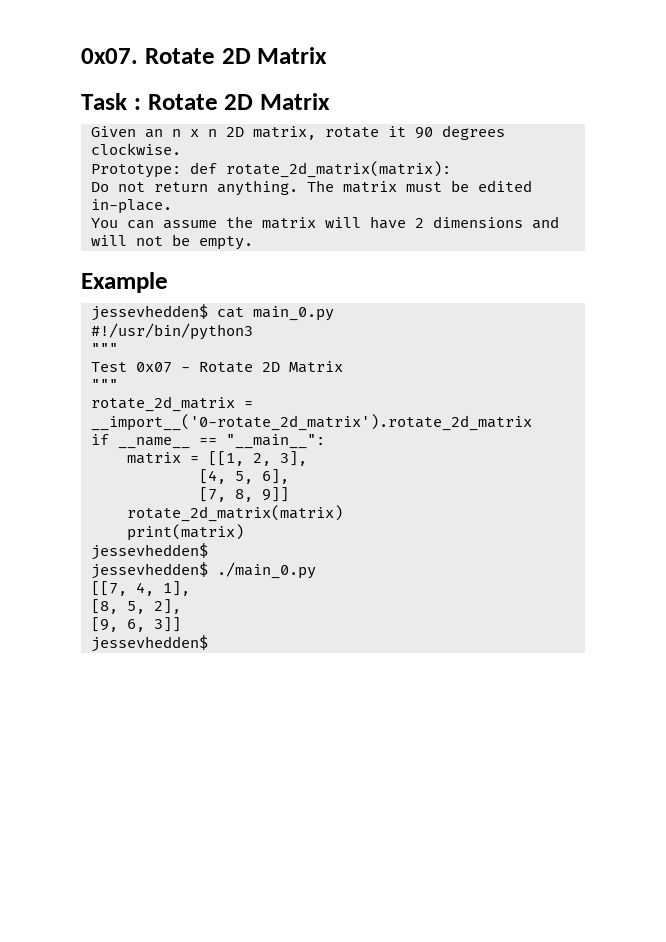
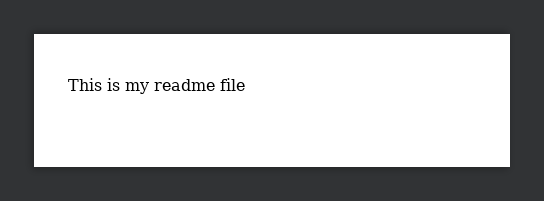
- 0x07. Rotate 2D Matrix
- Task : Rotate 2D Matrix
- Given an n x n 2D matrix, rotate it 90 degrees clockwise.
- Prototype: def rotate_2d_matrix(matrix):
- Do not return anything. The matrix must be edited in-place.
- You can assume the matrix will have 2 dimensions and will not be empty.
- Example
- jessevhedden$ cat main_0.py
- #!/usr/bin/python3
- """
- Test 0x07 - Rotate 2D Matrix
- """
- rotate_2d_matrix = __import__('0-rotate_2d_matrix').rotate_2d_matrix
- if __name__ == "__main__":
- matrix = [[1, 2, 3],
- [4, 5, 6],
- [7, 8, 9]]
- rotate_2d_matrix(matrix)
- print(matrix)
- jessevhedden$
- jessevhedden$ ./main_0.py
- [[7, 4, 1],
- [8, 5, 2],
- [9, 6, 3]]
- jessevhedden$
+ This is my readme file

